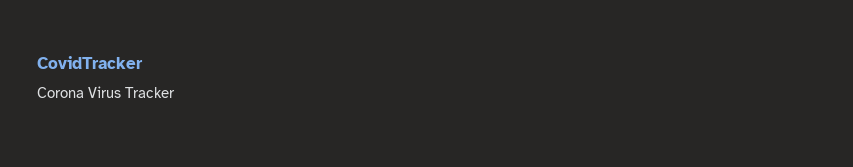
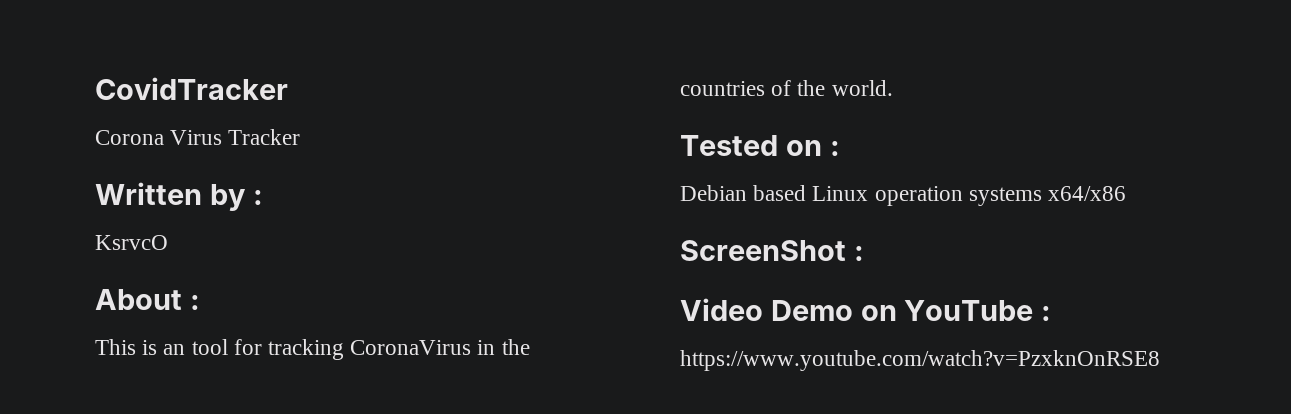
+ Written by :
+ KsrvcO
+ About :
+ This is an tool for tracking CoronaVirus in the countries of the world.
+ Tested on :
+ Debian based Linux operation systems x64/x86
+ ScreenShot :
+ Video Demo on YouTube :
+ https://www.youtube.com/watch?v=PzxknOnRSE8

